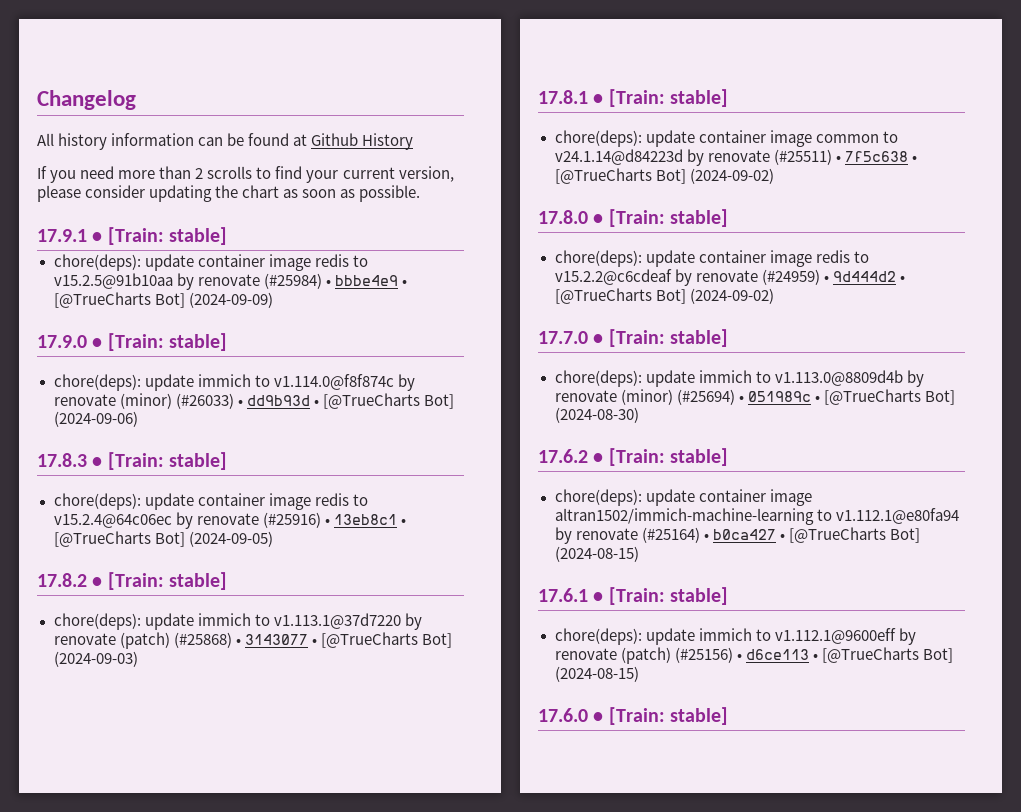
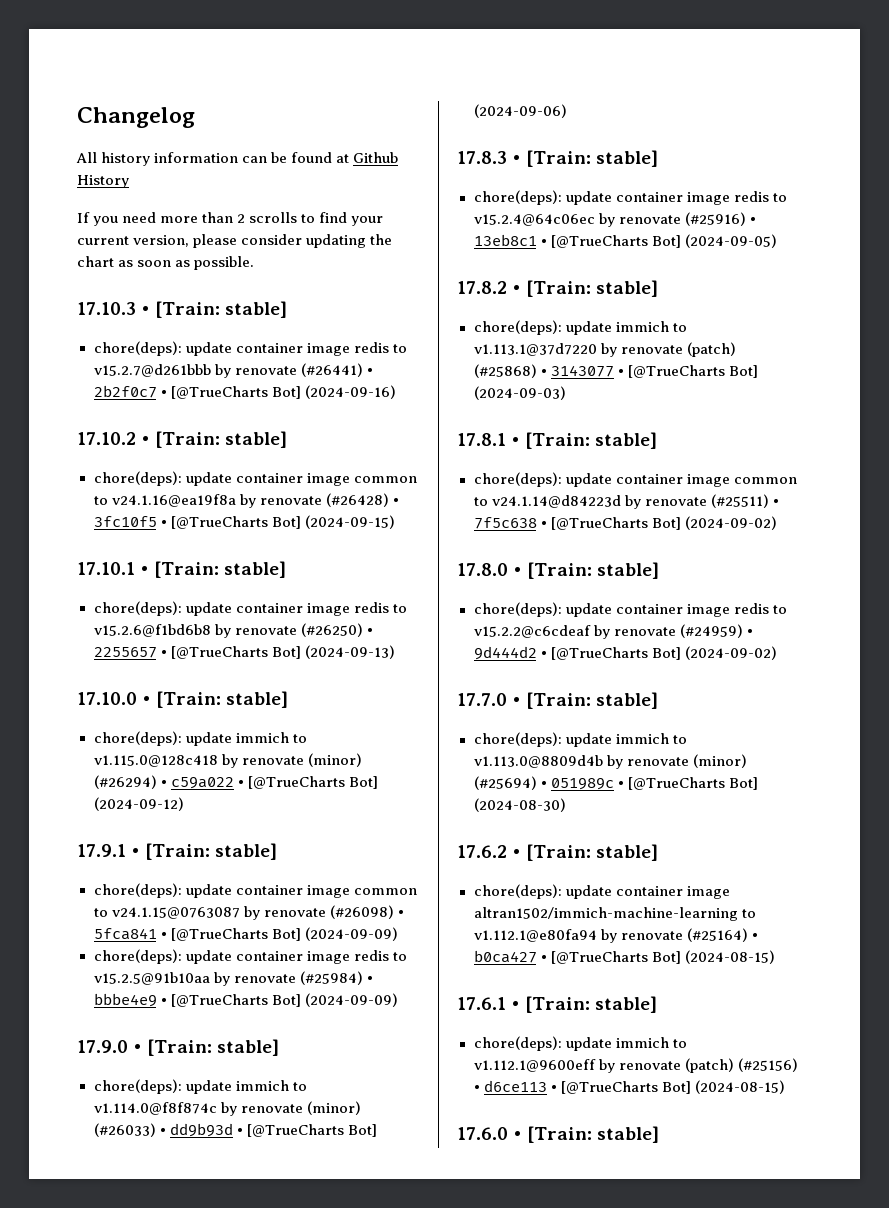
+ 17.10.3 • [Train: stable]
+ chore(deps): update container image redis to v15.2.7@d261bbb by renovate (#26441) • 2b2f0c7 • [@TrueCharts Bot] (2024-09-16)
+ 17.10.2 • [Train: stable]
+ chore(deps): update container image common to v24.1.16@ea19f8a by renovate (#26428) • 3fc10f5 • [@TrueCharts Bot] (2024-09-15)
+ 17.10.1 • [Train: stable]
+ chore(deps): update container image redis to v15.2.6@f1bd6b8 by renovate (#26250) • 2255657 • [@TrueCharts Bot] (2024-09-13)
+ 17.10.0 • [Train: stable]
+ chore(deps): update immich to v1.115.0@128c418 by renovate (minor) (#26294) • c59a022 • [@TrueCharts Bot] (2024-09-12)
  17.9.1 • [Train: stable]
+ chore(deps): update container image common to v24.1.15@0763087 by renovate (#26098) • 5fca841 • [@TrueCharts Bot] (2024-09-09)

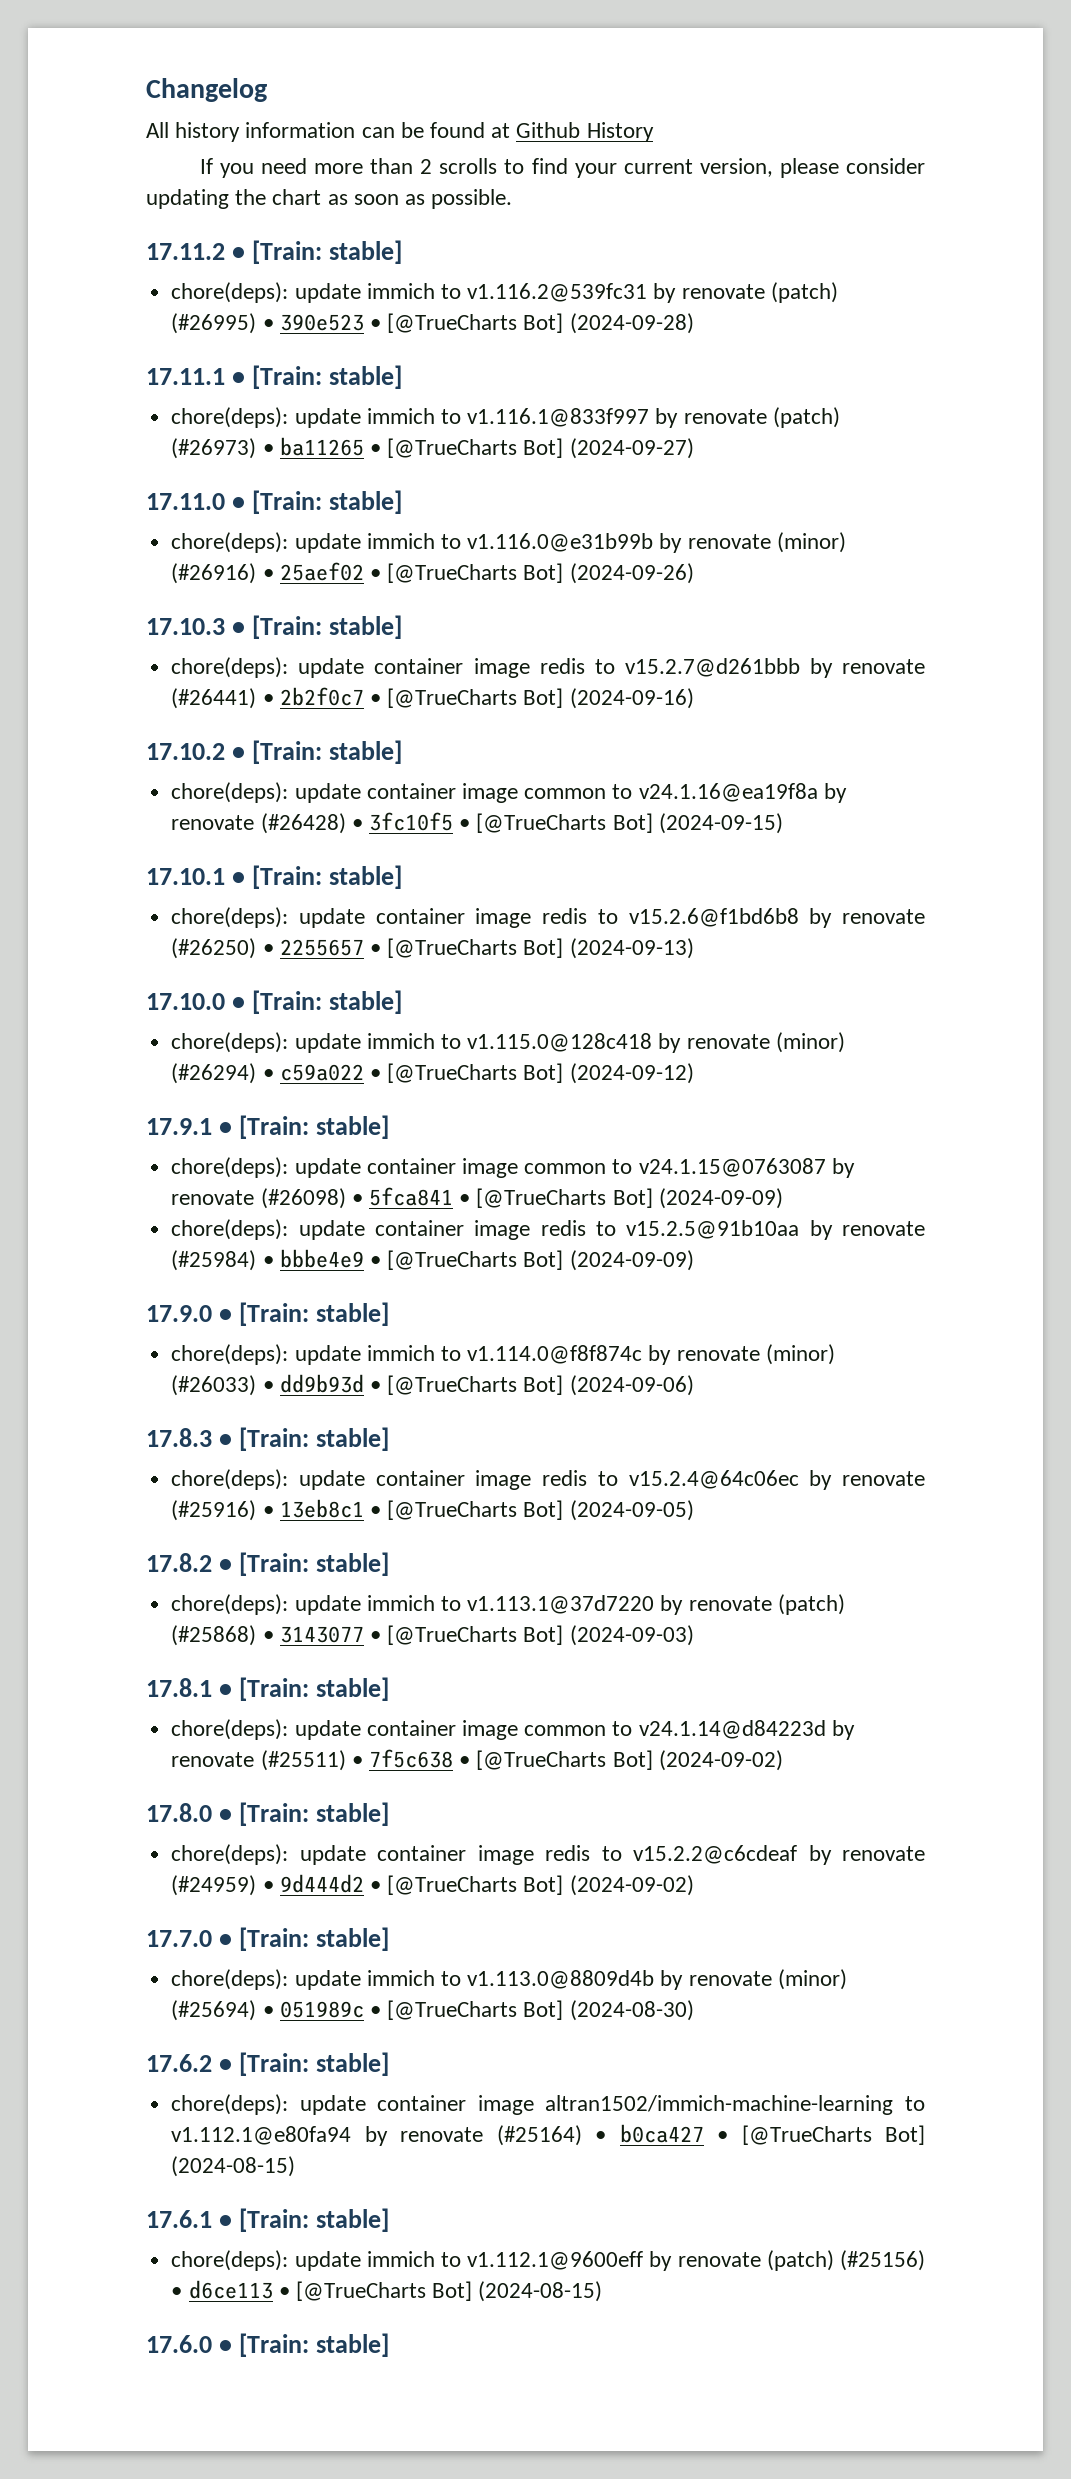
+ 17.11.2 • [Train: stable]
+ chore(deps): update immich to v1.116.2@539fc31 by renovate (patch) (#26995) • 390e523 • [@TrueCharts Bot] (2024-09-28)
+ 17.11.1 • [Train: stable]
+ chore(deps): update immich to v1.116.1@833f997 by renovate (patch) (#26973) • ba11265 • [@TrueCharts Bot] (2024-09-27)
+ 17.11.0 • [Train: stable]
+ chore(deps): update immich to v1.116.0@e31b99b by renovate (minor) (#26916) • 25aef02 • [@TrueCharts Bot] (2024-09-26)

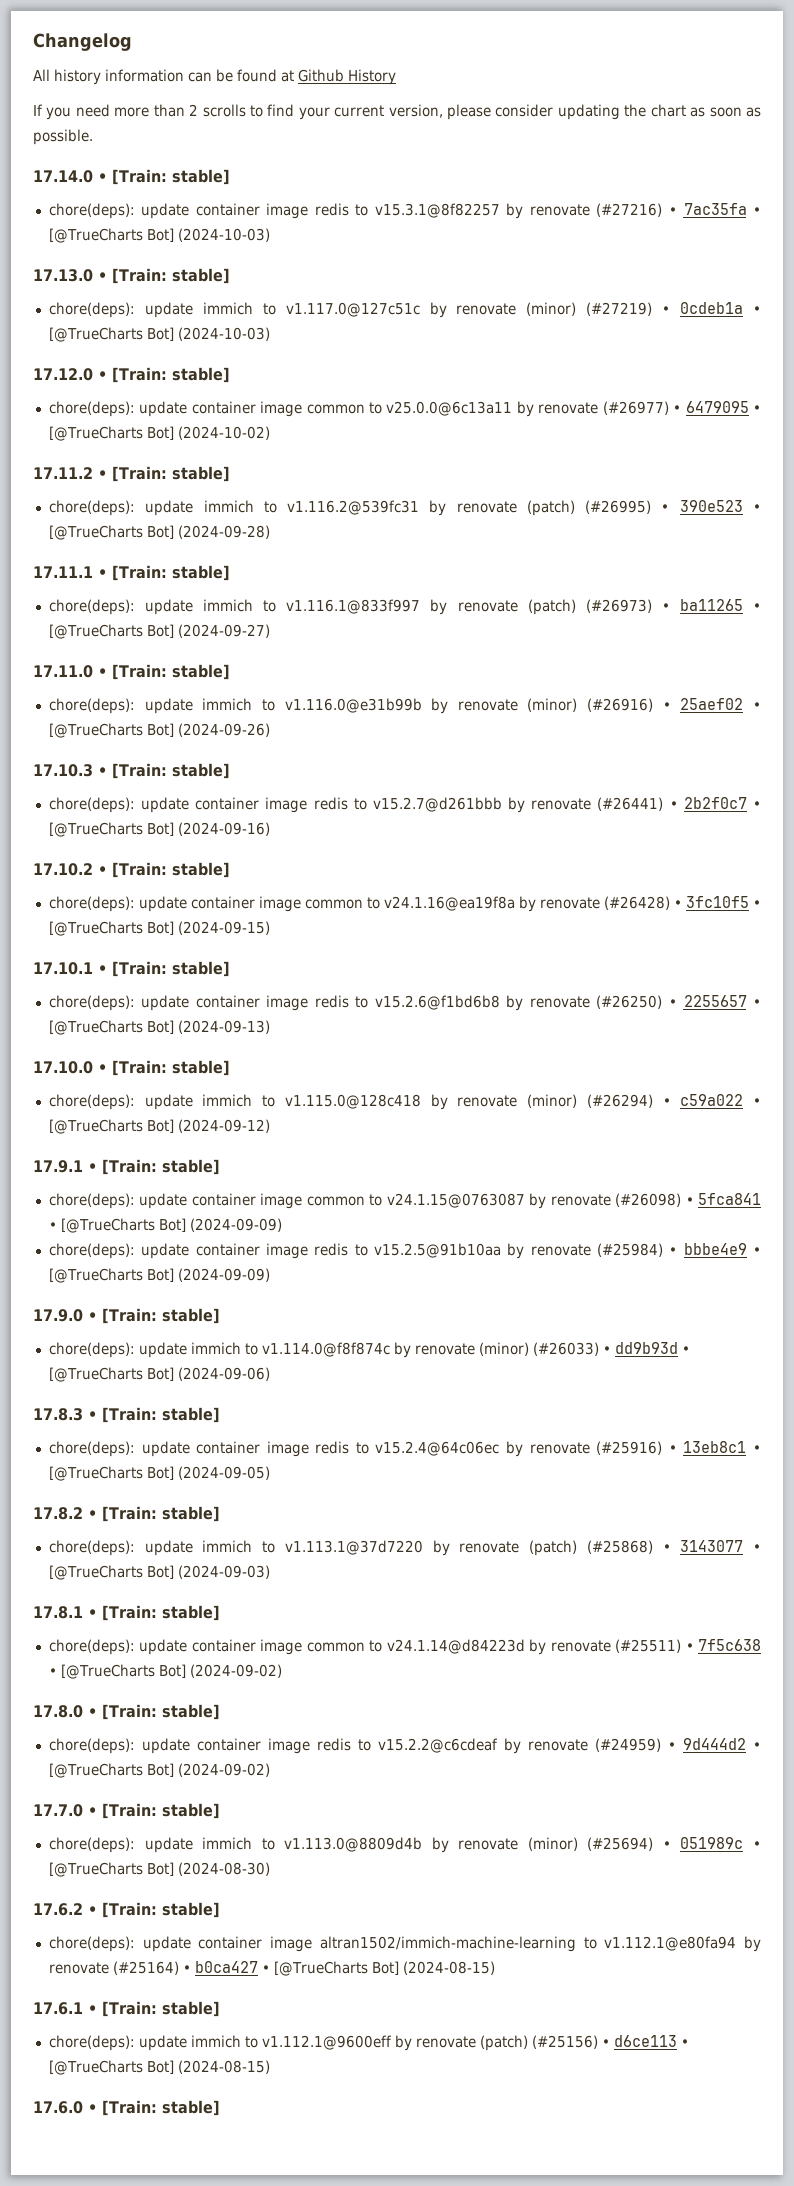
+ 17.14.0 • [Train: stable]
+ chore(deps): update container image redis to v15.3.1@8f82257 by renovate (#27216) • 7ac35fa • [@TrueCharts Bot] (2024-10-03)
+ 17.13.0 • [Train: stable]
+ chore(deps): update immich to v1.117.0@127c51c by renovate (minor) (#27219) • 0cdeb1a • [@TrueCharts Bot] (2024-10-03)
+ 17.12.0 • [Train: stable]
+ chore(deps): update container image common to v25.0.0@6c13a11 by renovate (#26977) • 6479095 • [@TrueCharts Bot] (2024-10-02)

